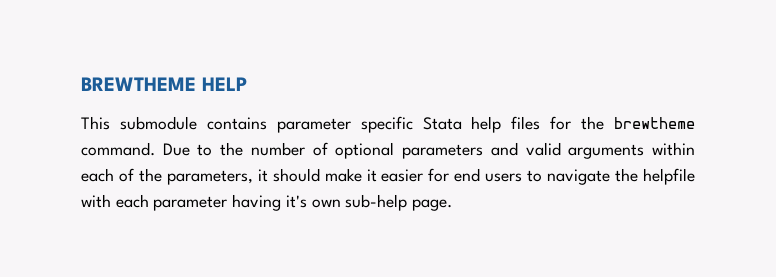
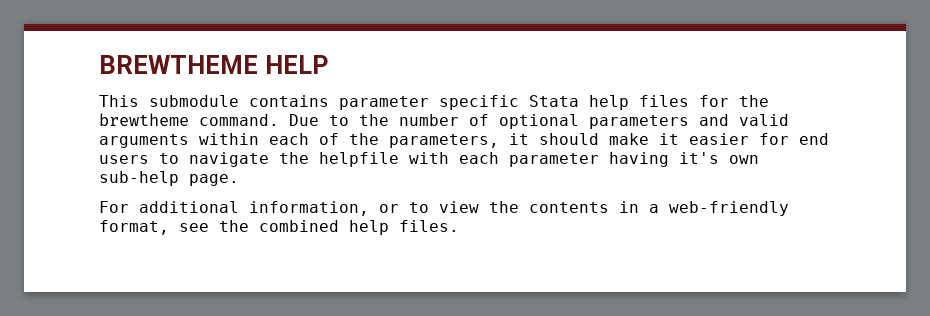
+ For additional information, or to view the contents in a web-friendly format, see the combined help files.

